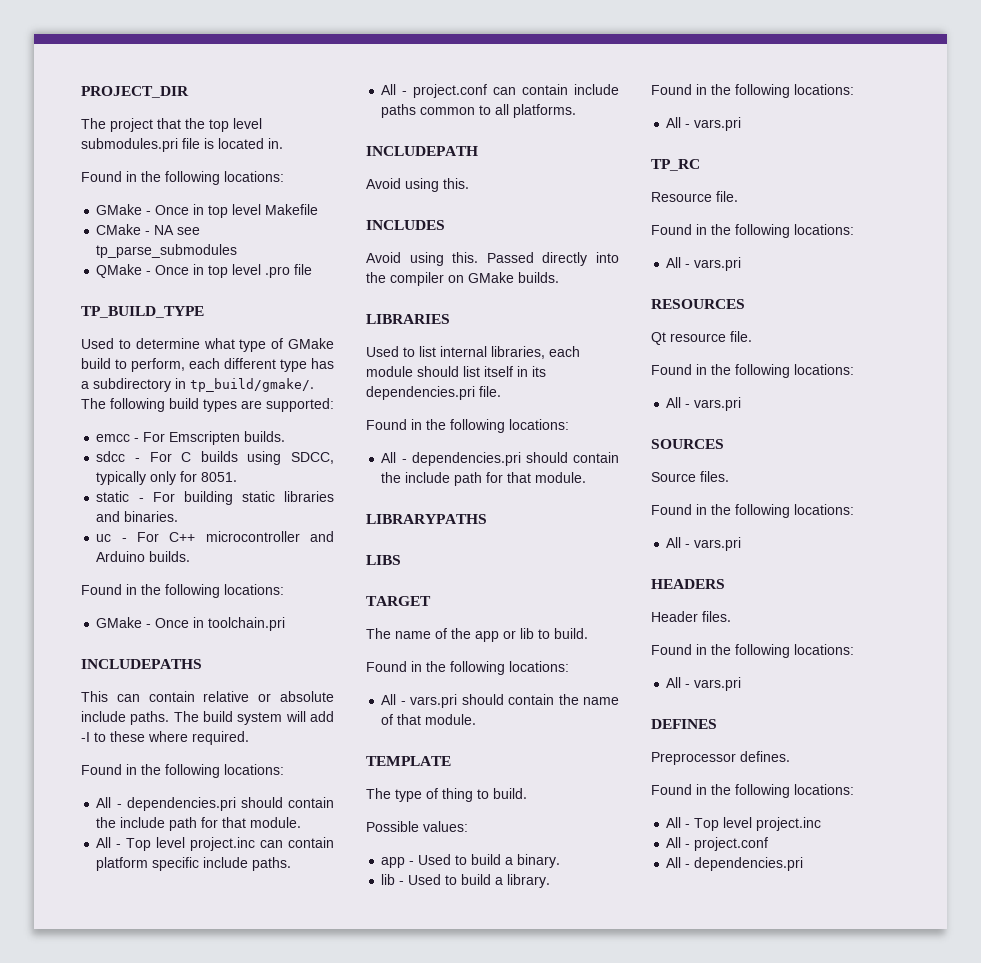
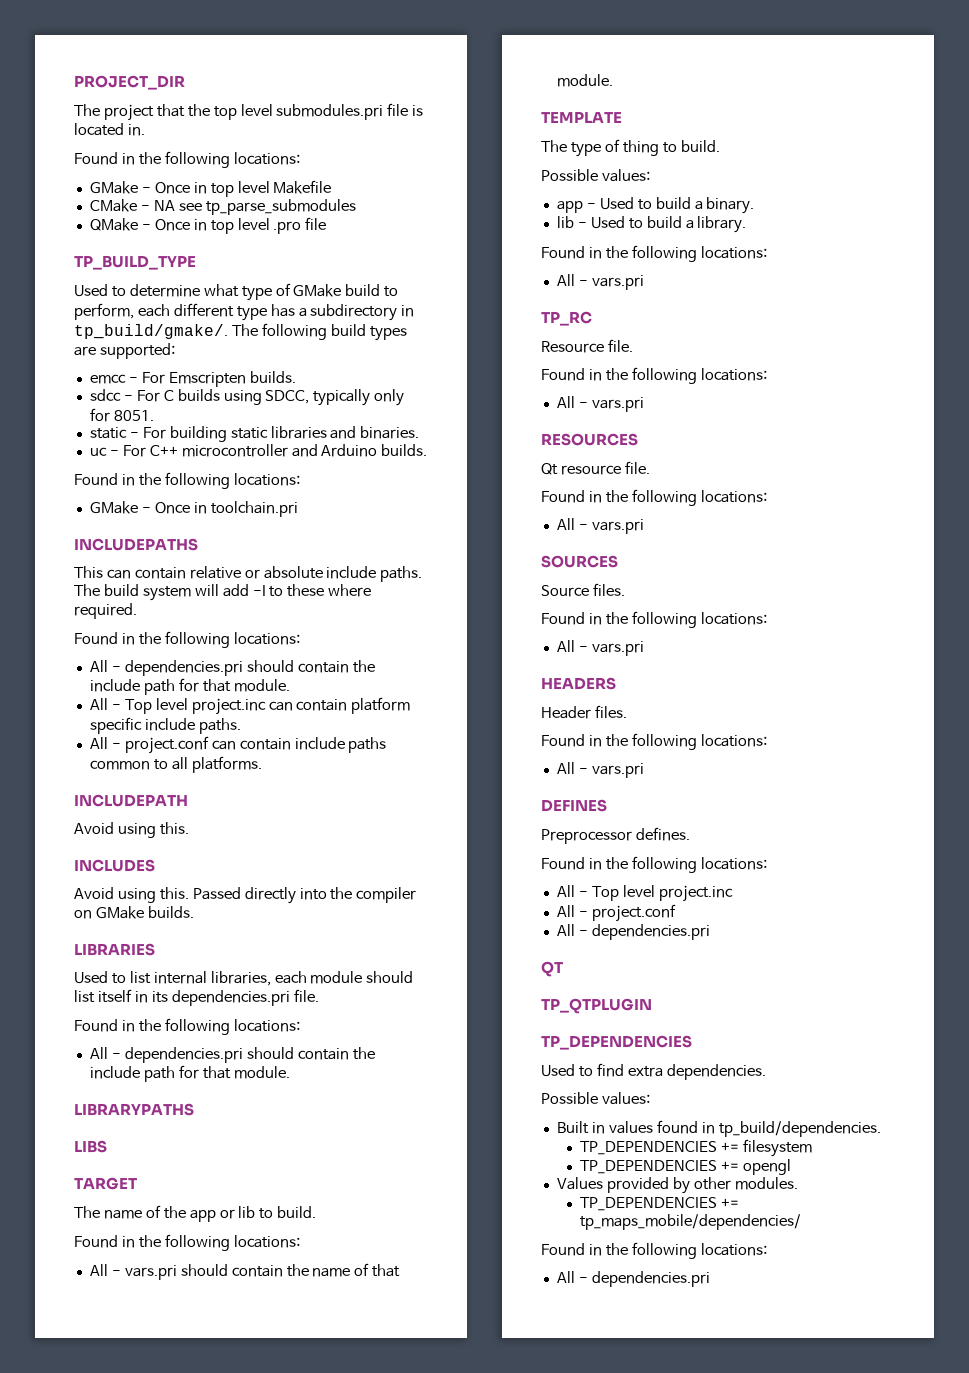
+ QT
+ TP_QTPLUGIN
+ TP_DEPENDENCIES
+ Used to find extra dependencies.
+ Possible values:
+ Built in values found in tp_build/dependencies.
+ TP_DEPENDENCIES += filesystem
+ TP_DEPENDENCIES += opengl
+ Values provided by other modules.
+ TP_DEPENDENCIES += tp_maps_mobile/dependencies/
+ Found in the following locations:
+ All - dependencies.pri

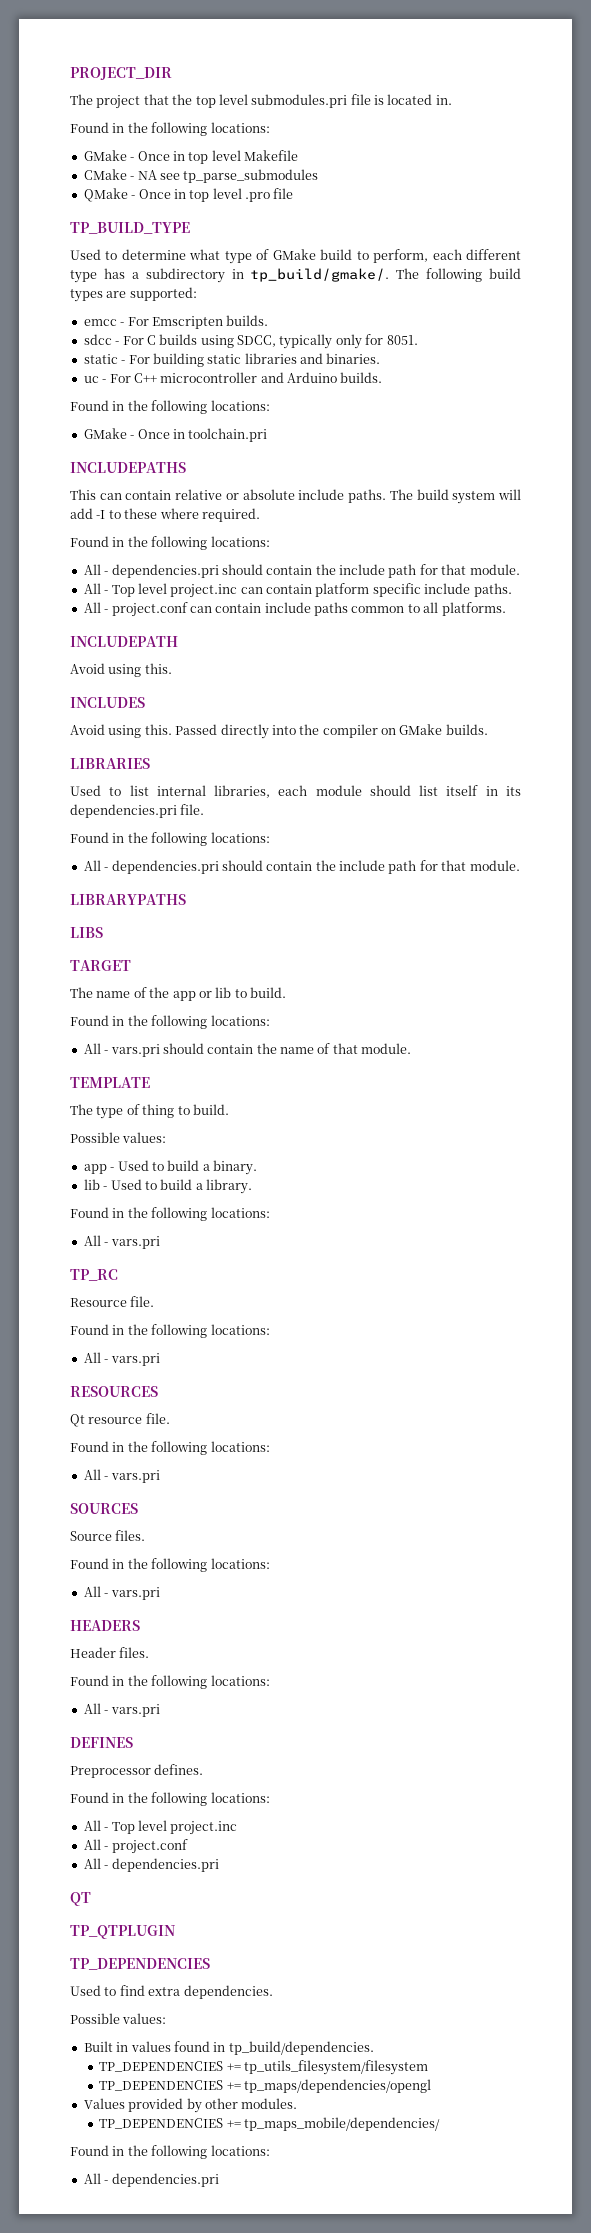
- TP_DEPENDENCIES += filesystem
- TP_DEPENDENCIES += opengl
+ TP_DEPENDENCIES += tp_utils_filesystem/filesystem
+ TP_DEPENDENCIES += tp_maps/dependencies/opengl

